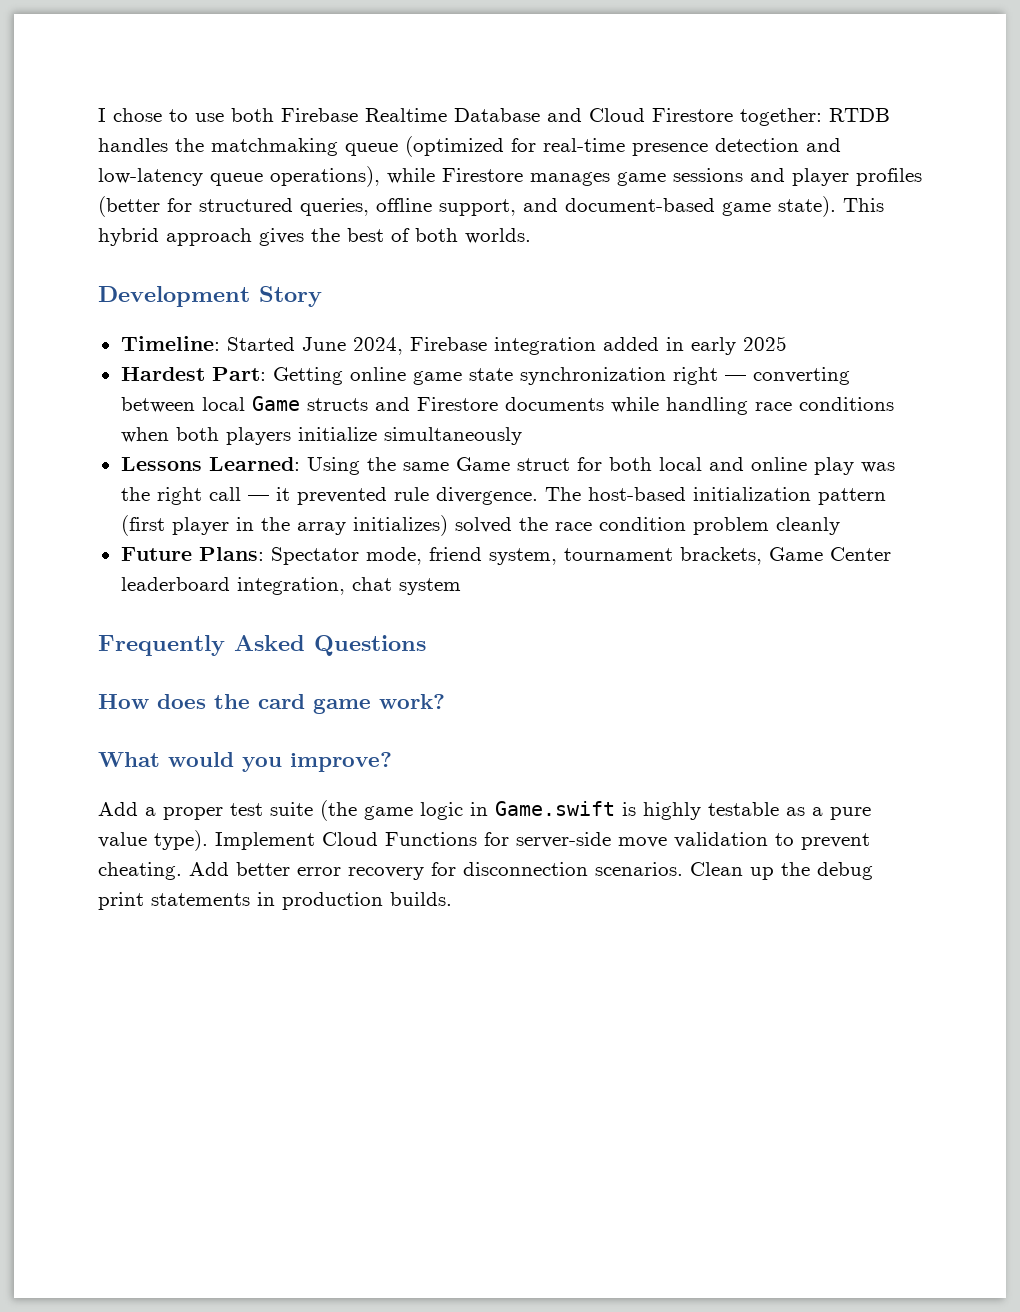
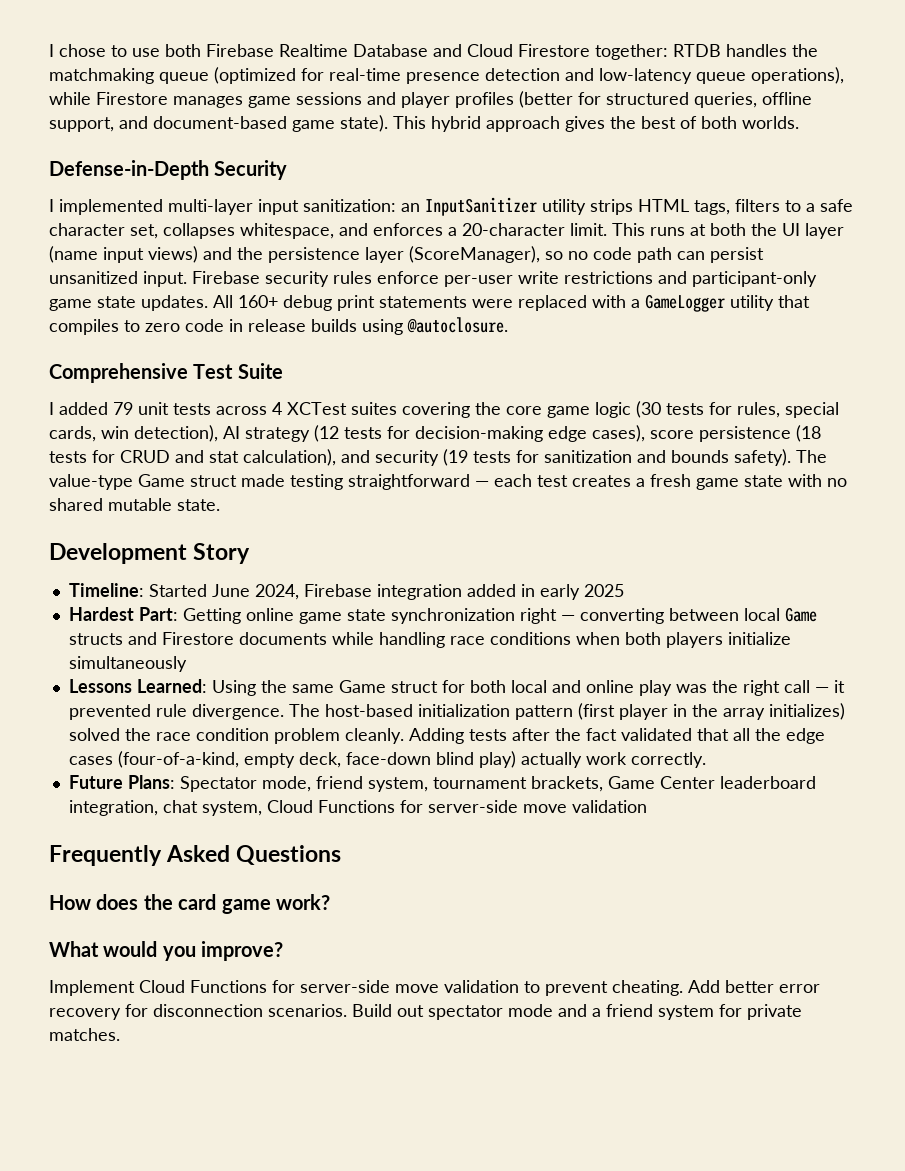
+ Defense-in-Depth Security
+ I implemented multi-layer input sanitization: an InputSanitizer utility strips HTML tags, filters to a safe character set, collapses whitespace, and enforces a 20-character limit. This runs at both the UI layer (name input views) and the persistence layer (ScoreManager), so no code path can persist unsanitized input. Firebase security rules enforce per-user write restrictions and participant-only game state updates. All 160+ debug print statements were replaced with a GameLogger utility that compiles to zero code in release builds using @autoclosure.
+ Comprehensive Test Suite
+ I added 79 unit tests across 4 XCTest suites covering the core game logic (30 tests for rules, special cards, win detection), AI strategy (12 tests for decision-making edge cases), score persistence (18 tests for CRUD and stat calculation), and security (19 tests for sanitization and bounds safety). The value-type Game struct made testing straightforward — each test creates a fresh game state with no shared mutable state.
- The host-based initialization pattern (first player in the array initializes) solved the race condition problem cleanly
+ The host-based initialization pattern (first player in the array initializes) solved the race condition problem cleanly. Adding tests after the fact validated that all the edge cases (four-of-a-kind, empty deck, face-down blind play) actually work correctly.
- Future Plans: Spectator mode, friend system, tournament brackets, Game Center leaderboard integration, chat system
+ Future Plans: Spectator mode, friend system, tournament brackets, Game Center leaderboard integration, chat system, Cloud Functions for server-side move validation
- Add a proper test suite (the game logic in Game.swift is highly testable as a pure value type).
- Clean up the debug print statements in production builds.
+ Build out spectator mode and a friend system for private matches.

